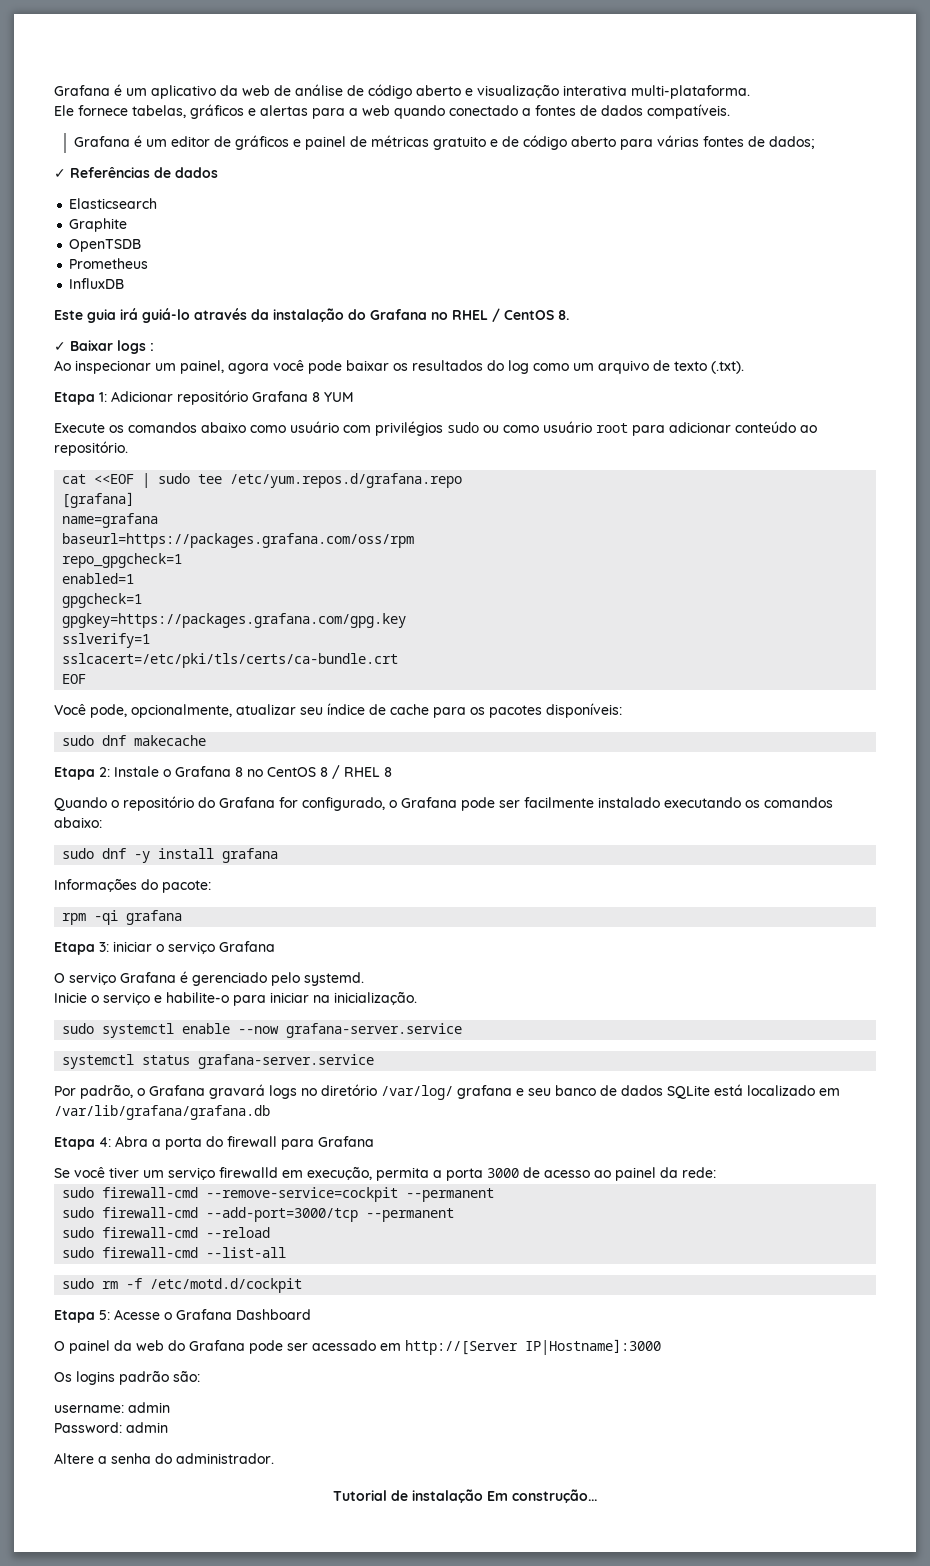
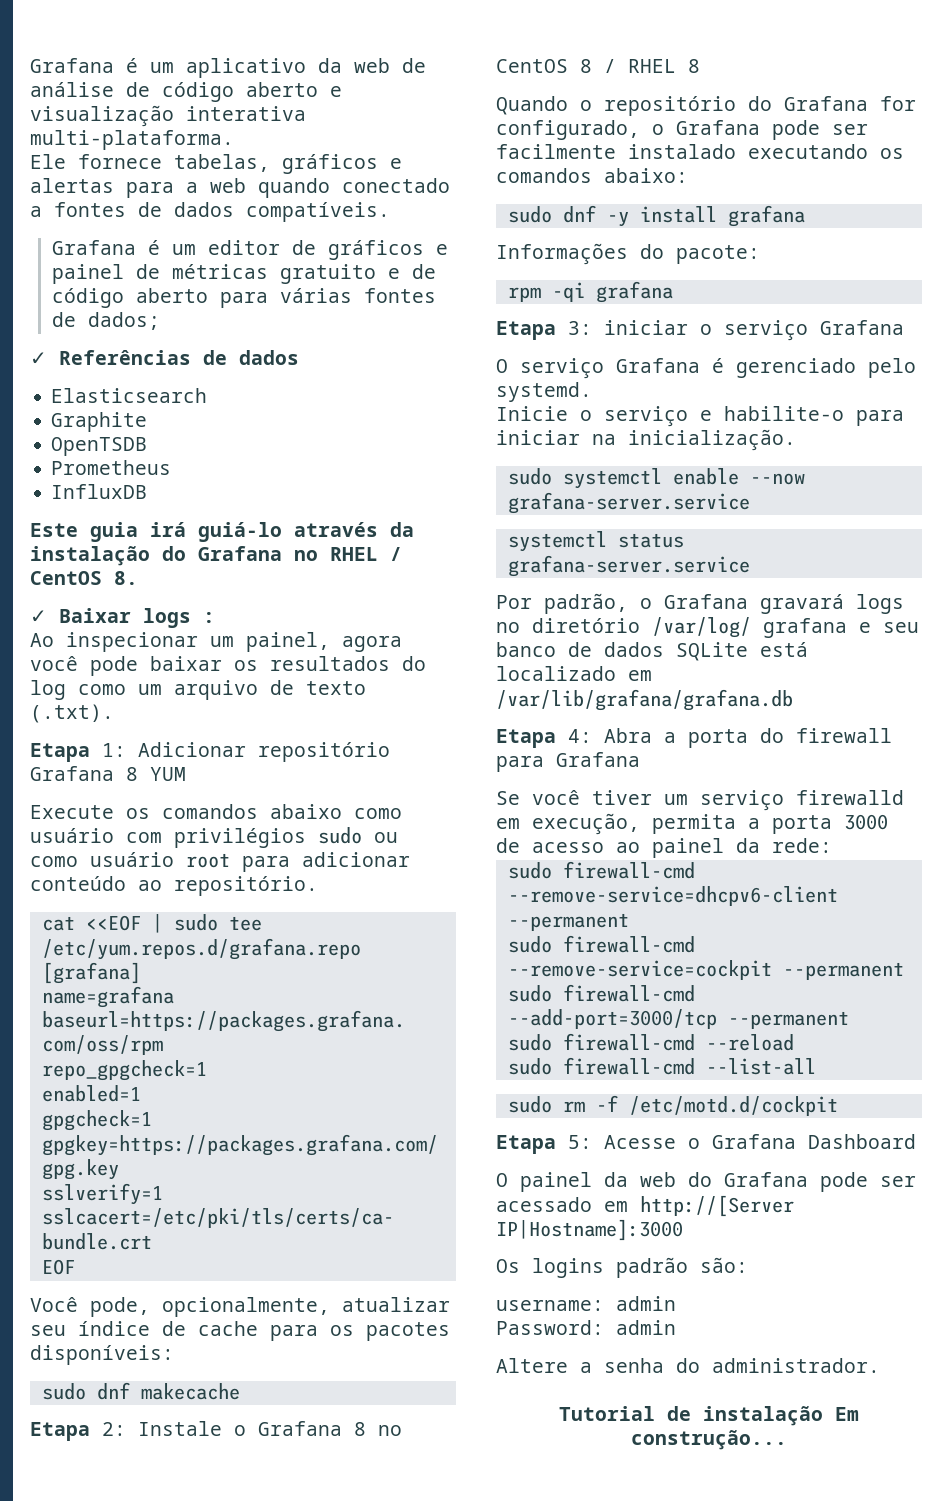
+ sudo firewall-cmd --remove-service=dhcpv6-client --permanent

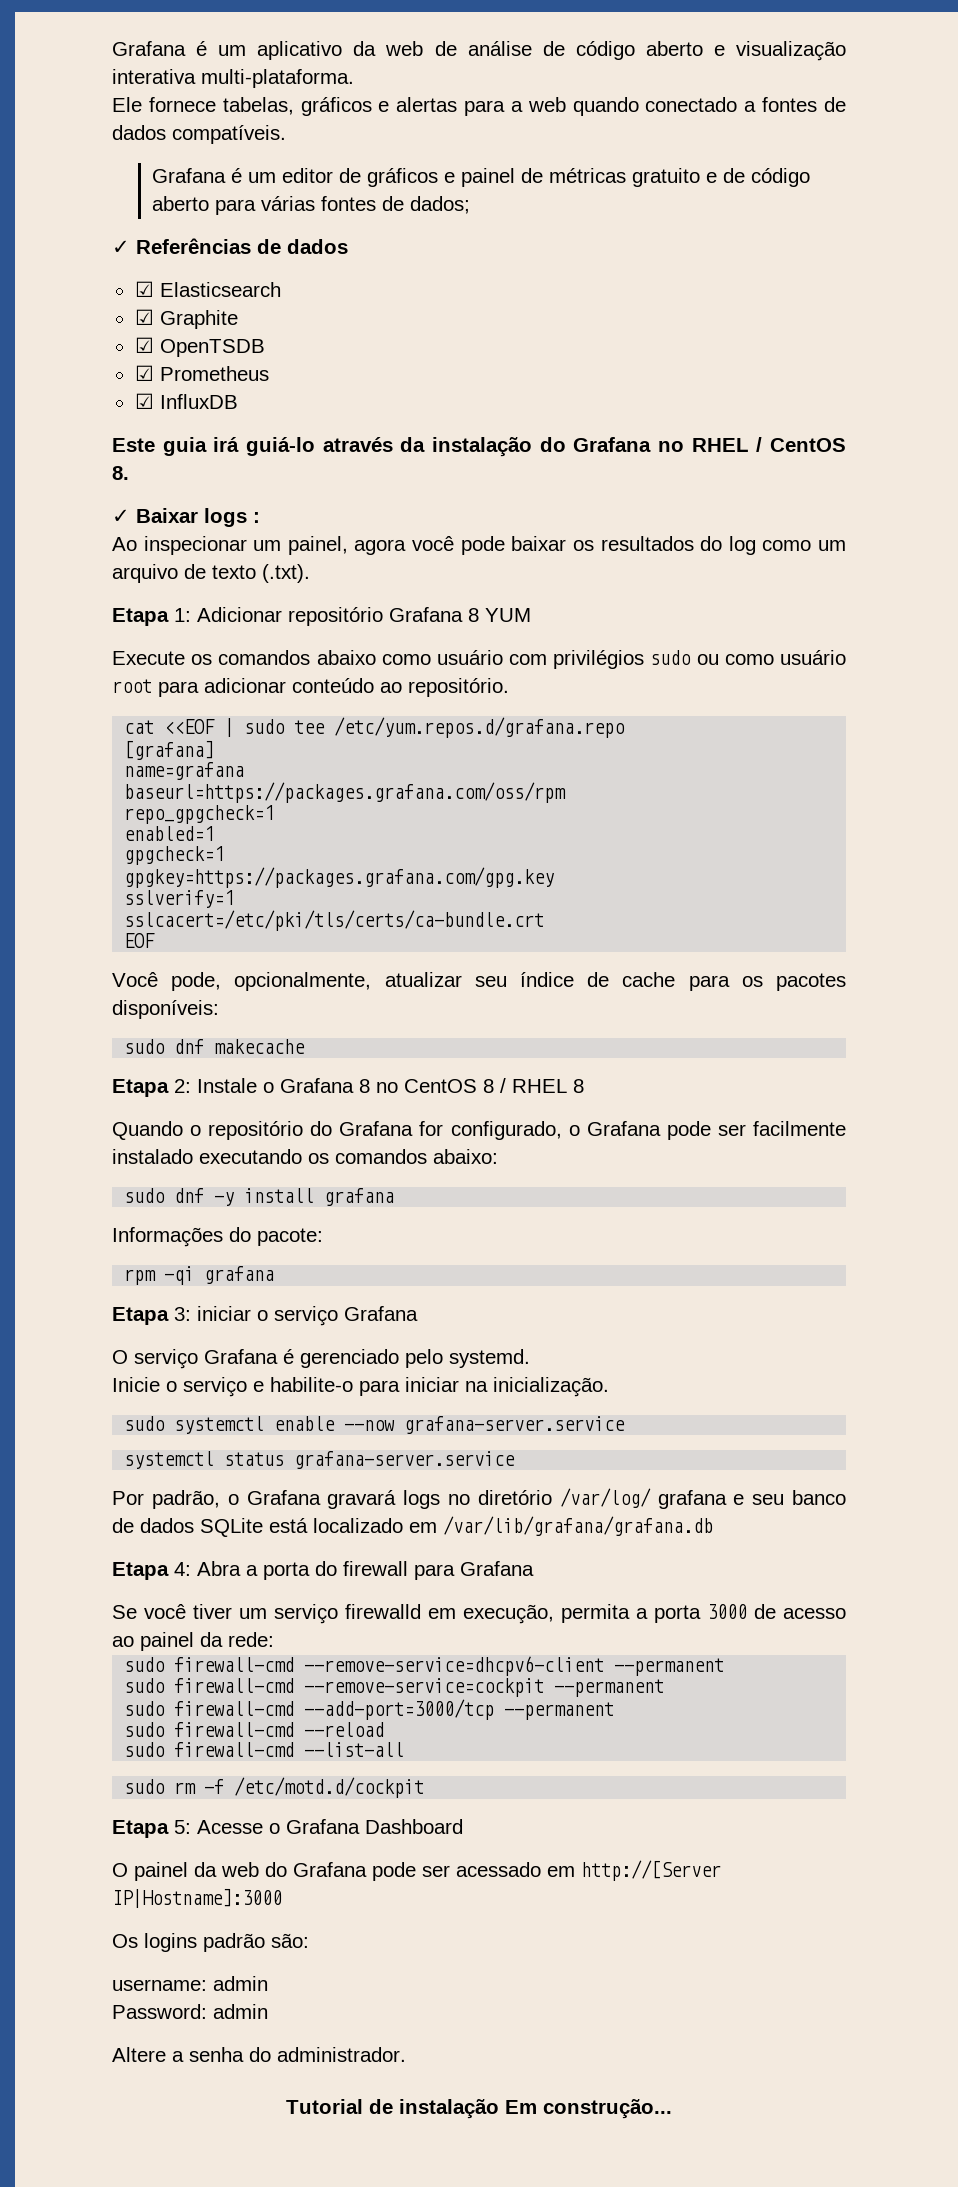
- Elasticsearch
+ ☑ Elasticsearch
- Graphite
+ ☑ Graphite
- OpenTSDB
+ ☑ OpenTSDB
- Prometheus
+ ☑ Prometheus
- InfluxDB
+ ☑ InfluxDB

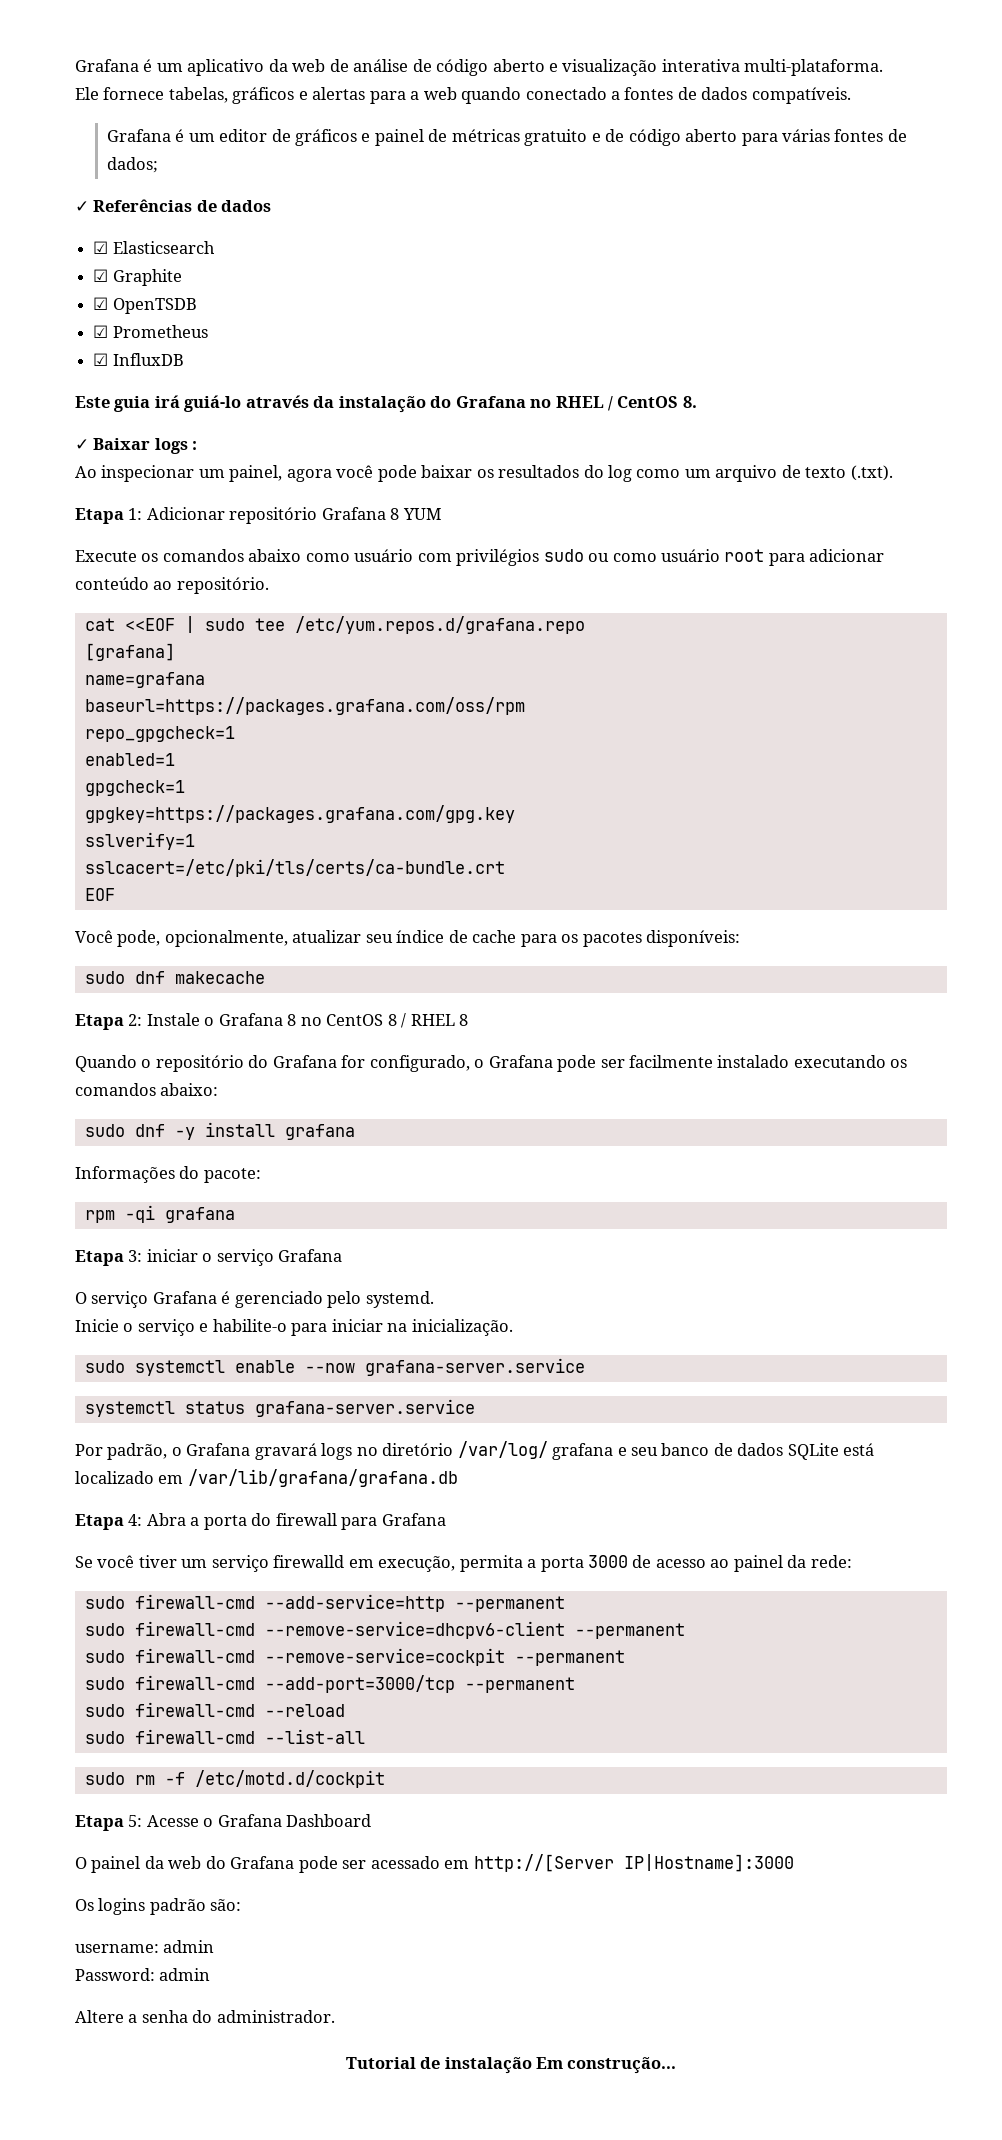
+ sudo firewall-cmd --add-service=http --permanent

